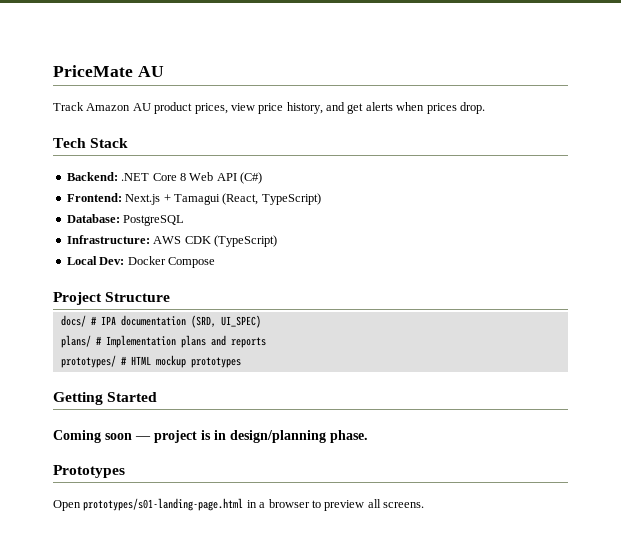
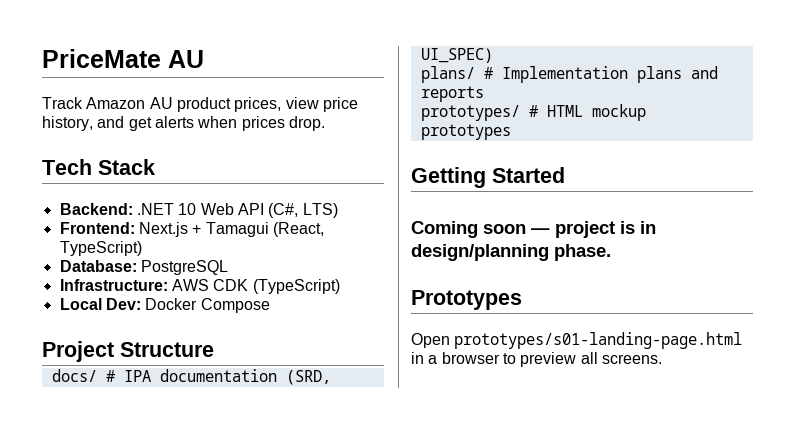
- Backend: .NET Core 8 Web API (C#)
+ Backend: .NET 10 Web API (C#, LTS)

